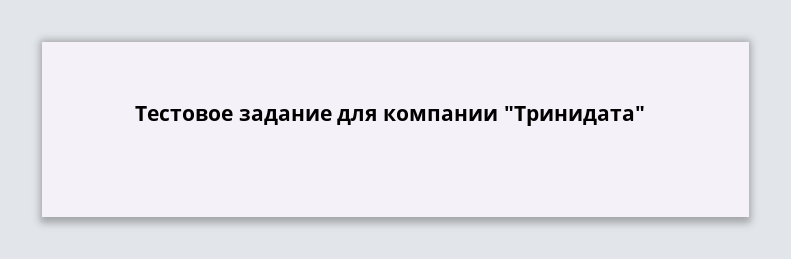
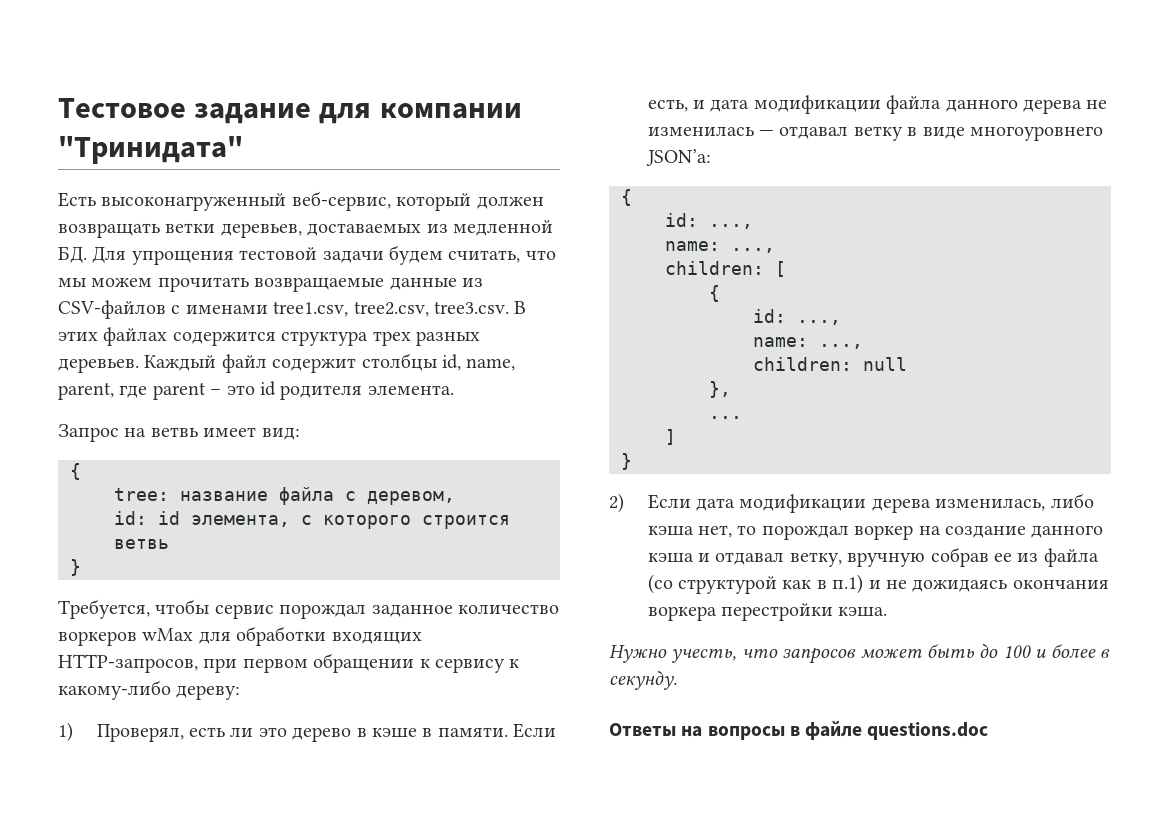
+ Есть высоконагруженный веб-сервис, который должен возвращать ветки деревьев, доставаемых из медленной БД. Для упрощения тестовой задачи будем считать, что мы можем прочитать возвращаемые данные из CSV-файлов с именами tree1.csv, tree2.csv, tree3.csv. В этих файлах содержится структура трех разных деревьев. Каждый файл содержит столбцы id, name, parent, где parent – это id родителя элемента.
+ Запрос на ветвь имеет вид:
+ {
+ tree: название файла с деревом,
+ id: id элемента, с которого строится ветвь
+ }
+ Требуется, чтобы сервис порождал заданное количество воркеров wMax для обработки входящих HTTP-запросов, при первом обращении к сервису к какому-либо дереву:
+ 1) Проверял, есть ли это дерево в кэше в памяти. Если есть, и дата модификации файла данного дерева не изменилась — отдавал ветку в виде многоуровнего JSON’а:
+ {
+ id: ...,
+ name: ...,
+ children: [
+ {
+ id: ...,
+ name: ...,
+ children: null
+ },
+ ...
+ ]
+ }
+ 2) Если дата модификации дерева изменилась, либо кэша нет, то порождал воркер на создание данного кэша и отдавал ветку, вручную собрав ее из файла (со структурой как в п.1) и не дожидаясь окончания воркера перестройки кэша.
+ Нужно учесть, что запросов может быть до 100 и более в секунду.
+ Ответы на вопросы в файле questions.doc

